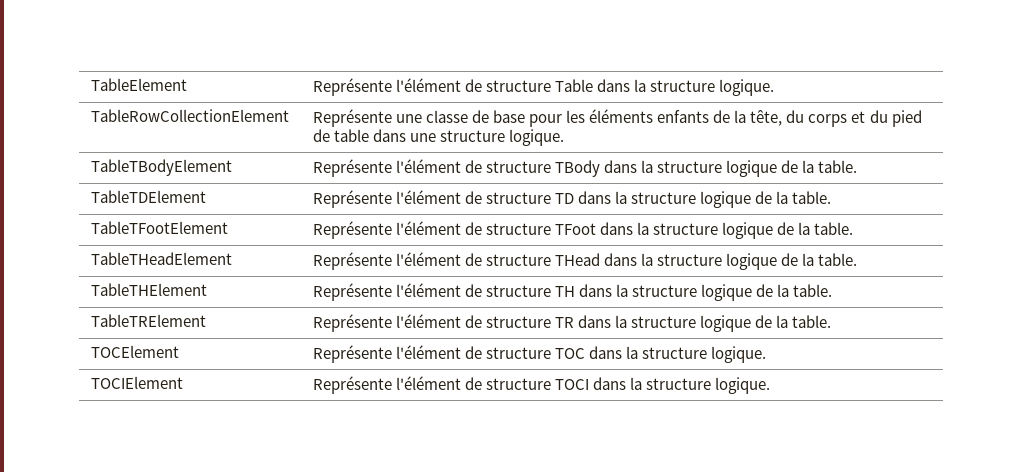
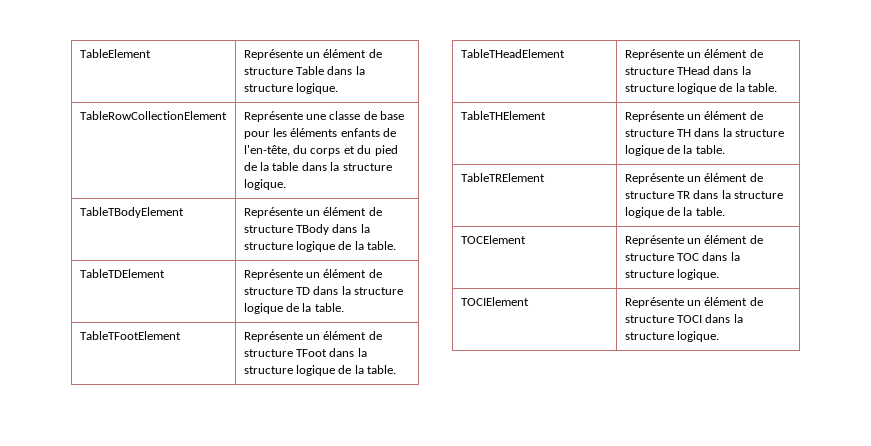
- TableElement | Représente l'élément de structure Table dans la structure logique.
+ TableElement | Représente un élément de structure Table dans la structure logique.
- TableRowCollectionElement | Représente une classe de base pour les éléments enfants de la tête, du corps et du pied de table dans une structure logique.
+ TableRowCollectionElement | Représente une classe de base pour les éléments enfants de l'en-tête, du corps et du pied de la table dans la structure logique.
- TableTBodyElement | Représente l'élément de structure TBody dans la structure logique de la table.
+ TableTBodyElement | Représente un élément de structure TBody dans la structure logique de la table.
- TableTDElement | Représente l'élément de structure TD dans la structure logique de la table.
+ TableTDElement | Représente un élément de structure TD dans la structure logique de la table.
- TableTFootElement | Représente l'élément de structure TFoot dans la structure logique de la table.
+ TableTFootElement | Représente un élément de structure TFoot dans la structure logique de la table.
- TableTHeadElement | Représente l'élément de structure THead dans la structure logique de la table.
+ TableTHeadElement | Représente un élément de structure THead dans la structure logique de la table.
- TableTHElement | Représente l'élément de structure TH dans la structure logique de la table.
+ TableTHElement | Représente un élément de structure TH dans la structure logique de la table.
- TableTRElement | Représente l'élément de structure TR dans la structure logique de la table.
+ TableTRElement | Représente un élément de structure TR dans la structure logique de la table.
- TOCElement | Représente l'élément de structure TOC dans la structure logique.
+ TOCElement | Représente un élément de structure TOC dans la structure logique.
- TOCIElement | Représente l'élément de structure TOCI dans la structure logique.
+ TOCIElement | Représente un élément de structure TOCI dans la structure logique.

